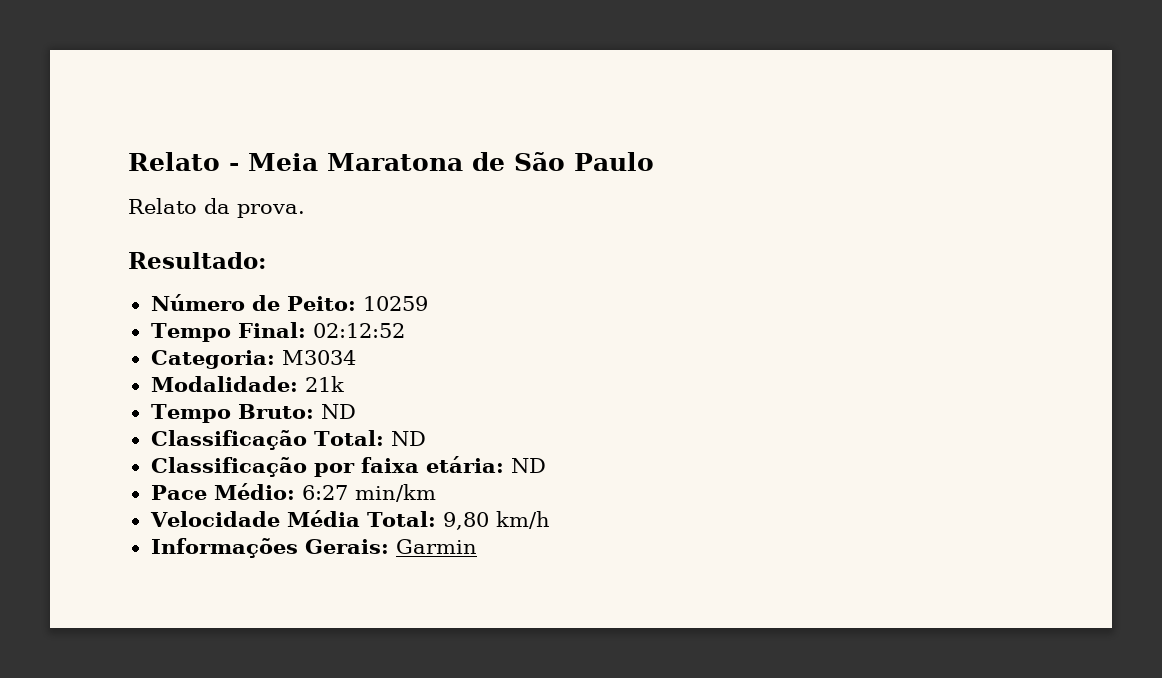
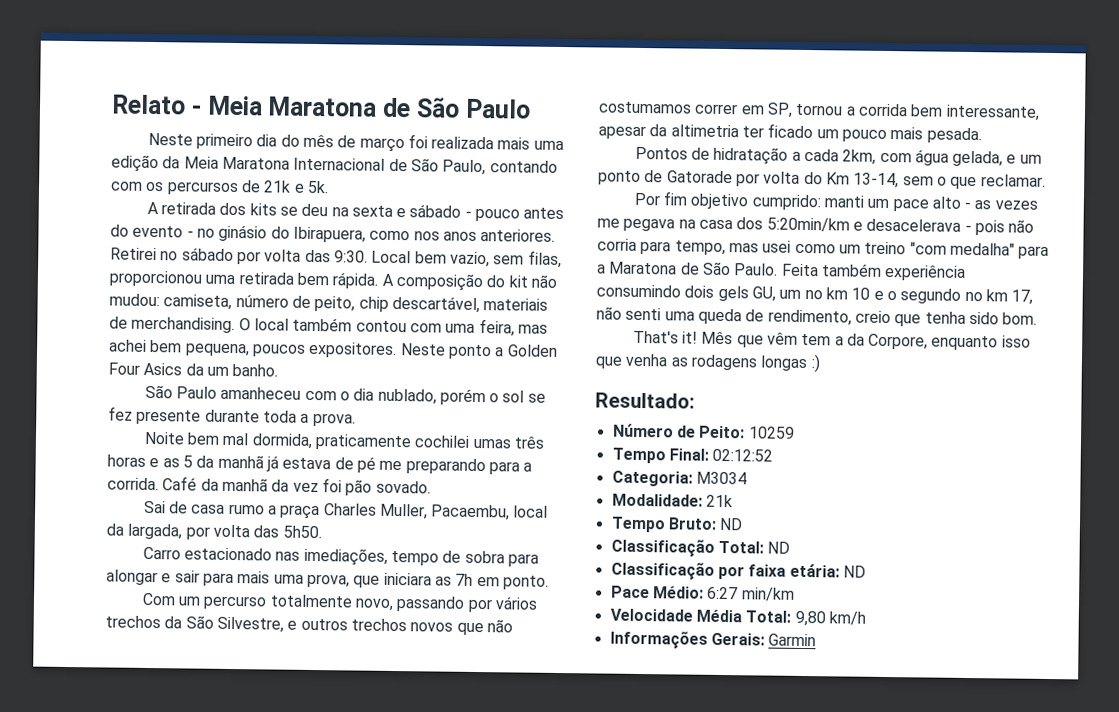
- Relato da prova.
+ Neste primeiro dia do mês de março foi realizada mais uma edição da Meia Maratona Internacional de São Paulo, contando com os percursos de 21k e 5k.
+ A retirada dos kits se deu na sexta e sábado - pouco antes do evento - no ginásio do Ibirapuera, como nos anos anteriores. Retirei no sábado por volta das 9:30. Local bem vazio, sem filas, proporcionou uma retirada bem rápida. A composição do kit não mudou: camiseta, número de peito, chip descartável, materiais de merchandising. O local também contou com uma feira, mas achei bem pequena, poucos expositores. Neste ponto a Golden Four Asics da um banho.
+ São Paulo amanheceu com o dia nublado, porém o sol se fez presente durante toda a prova.
+ Noite bem mal dormida, praticamente cochilei umas três horas e as 5 da manhã já estava de pé me preparando para a corrida. Café da manhã da vez foi pão sovado.
+ Sai de casa rumo a praça Charles Muller, Pacaembu, local da largada, por volta das 5h50.
+ Carro estacionado nas imediações, tempo de sobra para alongar e sair para mais uma prova, que iniciara as 7h em ponto.
+ Com um percurso totalmente novo, passando por vários trechos da São Silvestre, e outros trechos novos que não costumamos correr em SP, tornou a corrida bem interessante, apesar da altimetria ter ficado um pouco mais pesada.
+ Pontos de hidratação a cada 2km, com água gelada, e um ponto de Gatorade por volta do Km 13-14, sem o que reclamar.
+ Por fim objetivo cumprido: manti um pace alto - as vezes me pegava na casa dos 5:20min/km e desacelerava - pois não corria para tempo, mas usei como um treino "com medalha" para a Maratona de São Paulo. Feita também experiência consumindo dois gels GU, um no km 10 e o segundo no km 17, não senti uma queda de rendimento, creio que tenha sido bom.
+ That's it! Mês que vêm tem a da Corpore, enquanto isso que venha as rodagens longas :)

